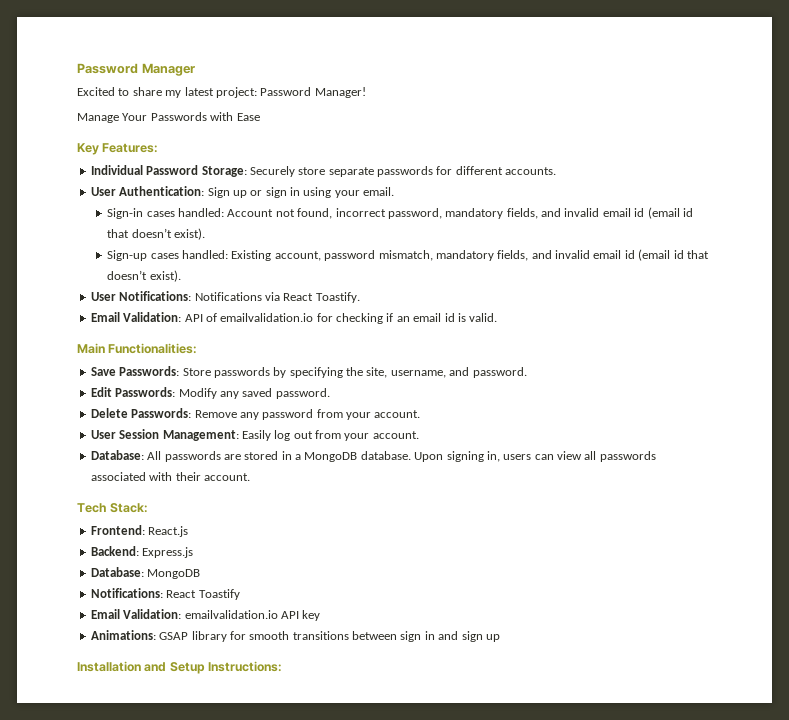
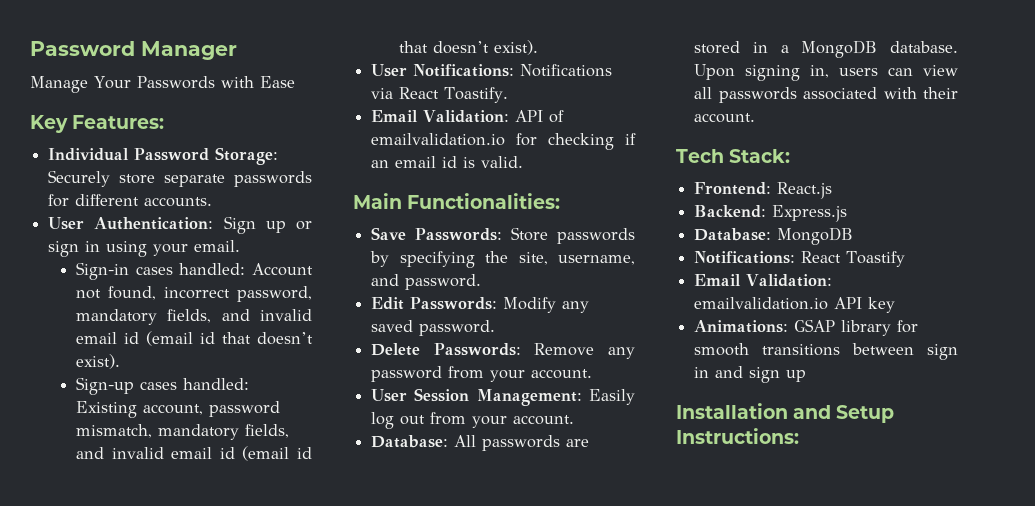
- Excited to share my latest project: Password Manager!

